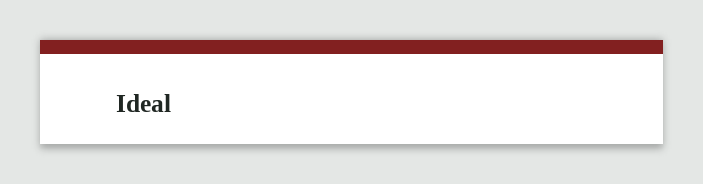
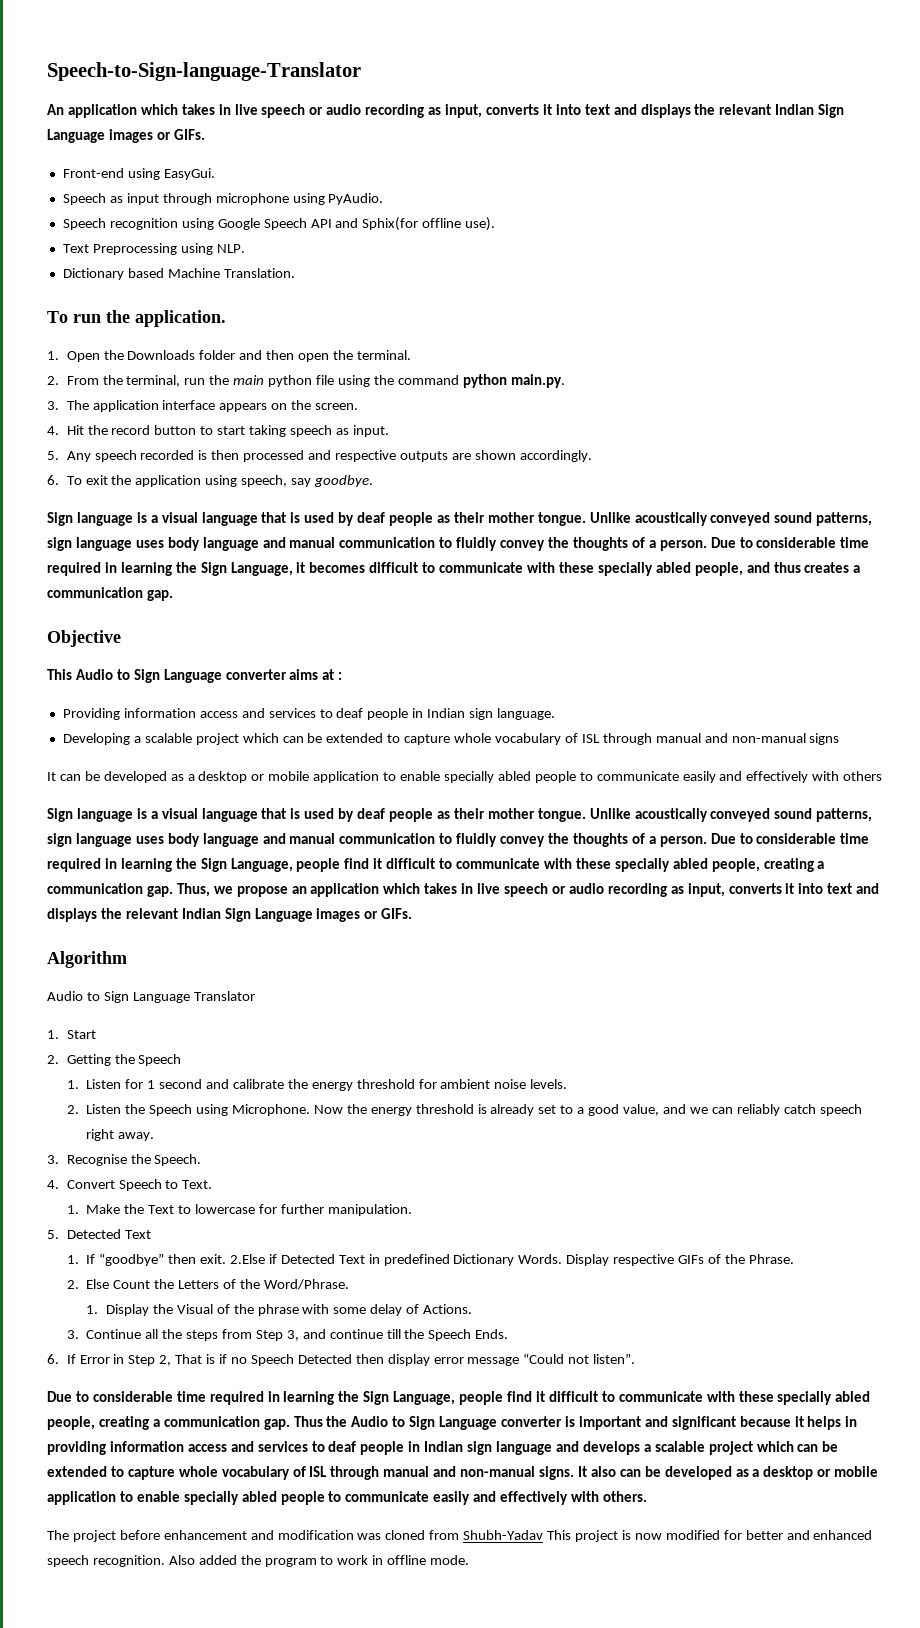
- Ideal
+ Speech-to-Sign-language-Translator
+ An application which takes in live speech or audio recording as input, converts it into text and displays the relevant Indian Sign Language images or GIFs.
+ Front-end using EasyGui.
+ Speech as input through microphone using PyAudio.
+ Speech recognition using Google Speech API and Sphix(for offline use).
+ Text Preprocessing using NLP.
+ Dictionary based Machine Translation.
+ To run the application.
+ 1. Open the Downloads folder and then open the terminal.
+ 2. From the terminal, run the main python file using the command python main.py.
+ 3. The application interface appears on the screen.
+ 4. Hit the record button to start taking speech as input.
+ 5. Any speech recorded is then processed and respective outputs are shown accordingly.
+ 6. To exit the application using speech, say goodbye.
+ Sign language is a visual language that is used by deaf people as their mother tongue. Unlike acoustically conveyed sound patterns, sign language uses body language and manual communication to fluidly convey the thoughts of a person. Due to considerable time required in learning the Sign Language, it becomes difficult to communicate with these specially abled people, and thus creates a communication gap.
+ Objective
+ This Audio to Sign Language converter aims at :
+ Providing information access and services to deaf people in Indian sign language.
+ Developing a scalable project which can be extended to capture whole vocabulary of ISL through manual and non-manual signs
+ It can be developed as a desktop or mobile application to enable specially abled people to communicate easily and effectively with others
+ Sign language is a visual language that is used by deaf people as their mother tongue. Unlike acoustically conveyed sound patterns, sign language uses body language and manual communication to fluidly convey the thoughts of a person. Due to considerable time required in learning the Sign Language, people find it difficult to communicate with these specially abled people, creating a communication gap. Thus, we propose an application which takes in live speech or audio recording as input, converts it into text and displays the relevant Indian Sign Language images or GIFs.
+ Algorithm
+ Audio to Sign Language Translator
+ 1. Start
+ 2. Getting the Speech
+ 1. Listen for 1 second and calibrate the energy threshold for ambient noise levels.
+ 2. Listen the Speech using Microphone. Now the energy threshold is already set to a good value, and we can reliably catch speech right away.
+ 3. Recognise the Speech.
+ 4. Convert Speech to Text.
+ 1. Make the Text to lowercase for further manipulation.
+ 5. Detected Text
+ 1. If “goodbye” then exit. 2.Else if Detected Text in predefined Dictionary Words. Display respective GIFs of the Phrase.
+ 2. Else Count the Letters of the Word/Phrase.
+ 1. Display the Visual of the phrase with some delay of Actions.
+ 3. Continue all the steps from Step 3, and continue till the Speech Ends.
+ 6. If Error in Step 2, That is if no Speech Detected then display error message “Could not listen”.
+ Due to considerable time required in learning the Sign Language, people find it difficult to communicate with these specially abled people, creating a communication gap. Thus the Audio to Sign Language converter is important and significant because it helps in providing information access and services to deaf people in Indian sign language and develops a scalable project which can be extended to capture whole vocabulary of ISL through manual and non-manual signs. It also can be developed as a desktop or mobile application to enable specially abled people to communicate easily and effectively with others.
+ The project before enhancement and modification was cloned from Shubh-Yadav This project is now modified for better and enhanced speech recognition. Also added the program to work in offline mode.

